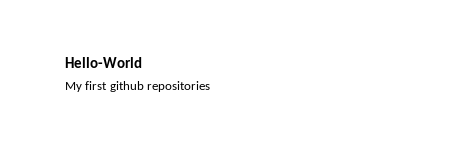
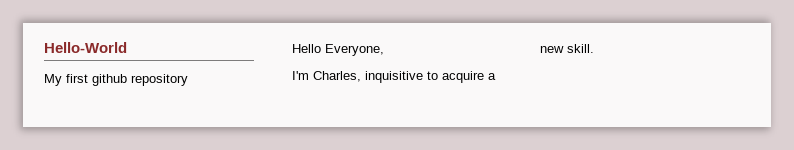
- My first github repositories
+ My first github repository
+ Hello Everyone,
+ I'm Charles, inquisitive to acquire a new skill.

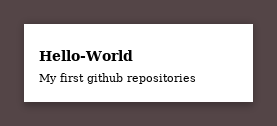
- My first github repository
- Hello Everyone,
- I'm Charles, inquisitive to acquire a new skill.
+ My first github repositories

